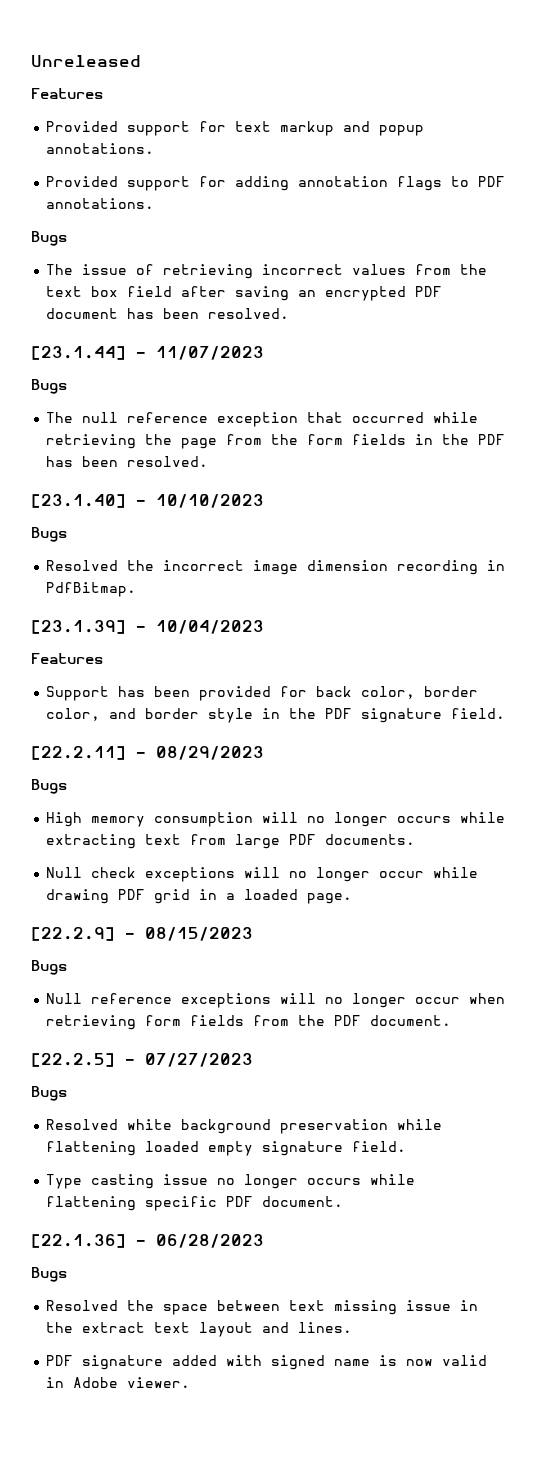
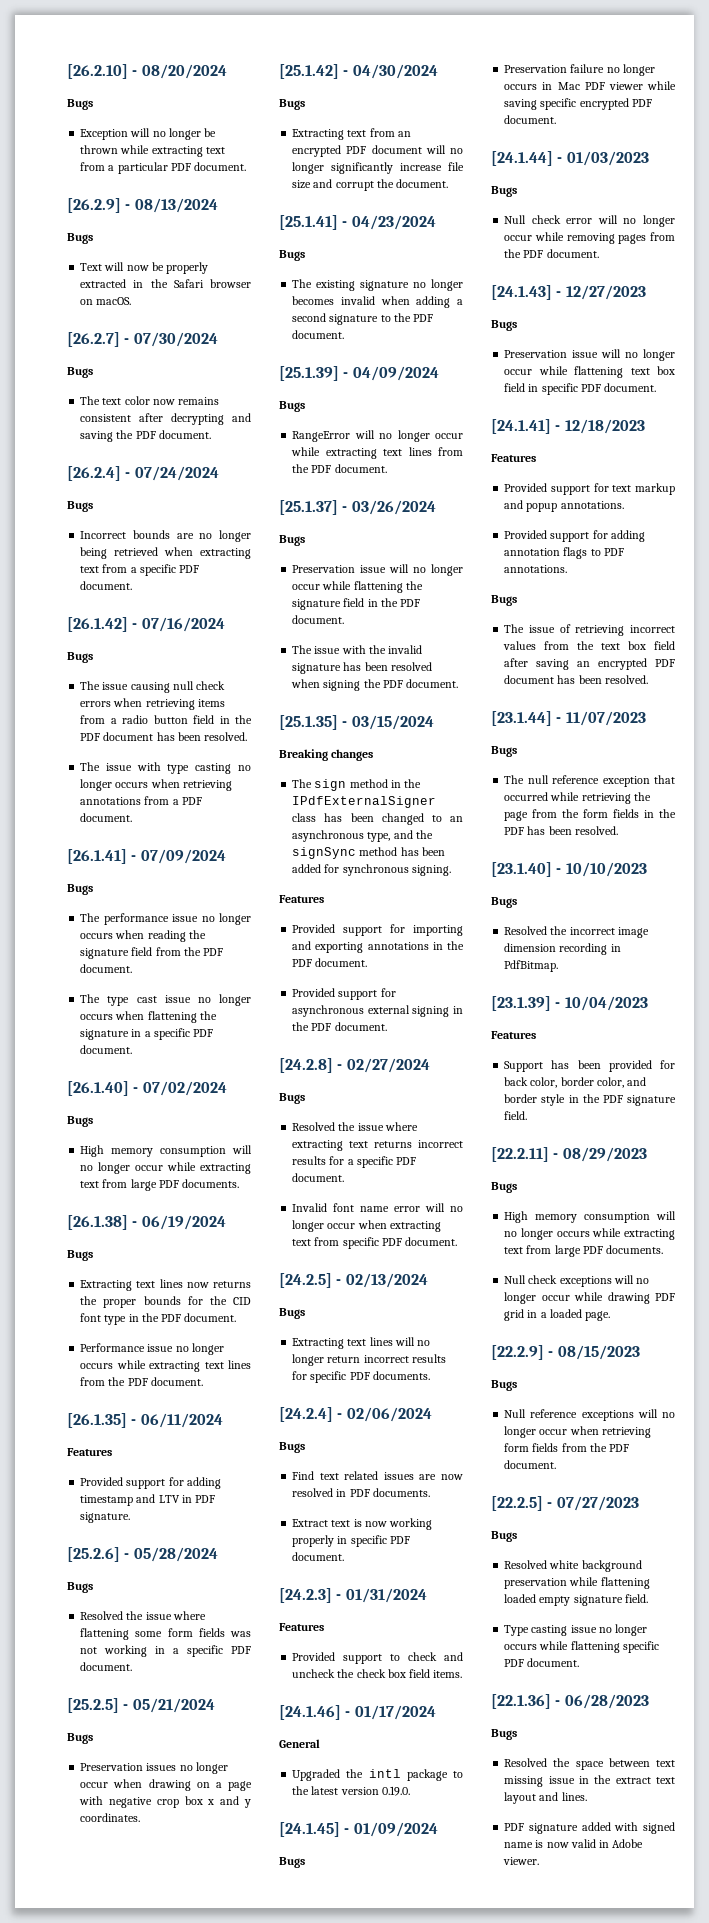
- Unreleased
+ [26.2.10] - 08/20/2024
+ Bugs
+ Exception will no longer be thrown while extracting text from a particular PDF document.
+ [26.2.9] - 08/13/2024
+ Bugs
+ Text will now be properly extracted in the Safari browser on macOS.
+ [26.2.7] - 07/30/2024
+ Bugs
+ The text color now remains consistent after decrypting and saving the PDF document.
+ [26.2.4] - 07/24/2024
+ Bugs
+ Incorrect bounds are no longer being retrieved when extracting text from a specific PDF document.
+ [26.1.42] - 07/16/2024
+ Bugs
+ The issue causing null check errors when retrieving items from a radio button field in the PDF document has been resolved.
+ The issue with type casting no longer occurs when retrieving annotations from a PDF document.
+ [26.1.41] - 07/09/2024
+ Bugs
+ The performance issue no longer occurs when reading the signature field from the PDF document.
+ The type cast issue no longer occurs when flattening the signature in a specific PDF document.
+ [26.1.40] - 07/02/2024
+ Bugs
+ High memory consumption will no longer occur while extracting text from large PDF documents.
+ [26.1.38] - 06/19/2024
+ Bugs
+ Extracting text lines now returns the proper bounds for the CID font type in the PDF document.
+ Performance issue no longer occurs while extracting text lines from the PDF document.
+ [26.1.35] - 06/11/2024
+ Features
+ Provided support for adding timestamp and LTV in PDF signature.
+ [25.2.6] - 05/28/2024
+ Bugs
+ Resolved the issue where flattening some form fields was not working in a specific PDF document.
+ [25.2.5] - 05/21/2024
+ Bugs
+ Preservation issues no longer occur when drawing on a page with negative crop box x and y coordinates.
+ [25.1.42] - 04/30/2024
+ Bugs
+ Extracting text from an encrypted PDF document will no longer significantly increase file size and corrupt the document.
+ [25.1.41] - 04/23/2024
+ Bugs
+ The existing signature no longer becomes invalid when adding a second signature to the PDF document.
+ [25.1.39] - 04/09/2024
+ Bugs
+ RangeError will no longer occur while extracting text lines from the PDF document.
+ [25.1.37] - 03/26/2024
+ Bugs
+ Preservation issue will no longer occur while flattening the signature field in the PDF document.
+ The issue with the invalid signature has been resolved when signing the PDF document.
+ [25.1.35] - 03/15/2024
+ Breaking changes
+ The sign method in the IPdfExternalSigner class has been changed to an asynchronous type, and the signSync method has been added for synchronous signing.
+ Features
+ Provided support for importing and exporting annotations in the PDF document.
+ Provided support for asynchronous external signing in the PDF document.
+ [24.2.8] - 02/27/2024
+ Bugs
+ Resolved the issue where extracting text returns incorrect results for a specific PDF document.
+ Invalid font name error will no longer occur when extracting text from specific PDF document.
+ [24.2.5] - 02/13/2024
+ Bugs
+ Extracting text lines will no longer return incorrect results for specific PDF documents.
+ [24.2.4] - 02/06/2024
+ Bugs
+ Find text related issues are now resolved in PDF documents.
+ Extract text is now working properly in specific PDF document.
+ [24.2.3] - 01/31/2024
+ Features
+ Provided support to check and uncheck the check box field items.
+ [24.1.46] - 01/17/2024
+ General
+ Upgraded the intl package to the latest version 0.19.0.
+ [24.1.45] - 01/09/2024
+ Bugs
+ Preservation failure no longer occurs in Mac PDF viewer while saving specific encrypted PDF document.
+ [24.1.44] - 01/03/2023
+ Bugs
+ Null check error will no longer occur while removing pages from the PDF document.
+ [24.1.43] - 12/27/2023
+ Bugs
+ Preservation issue will no longer occur while flattening text box field in specific PDF document.
+ [24.1.41] - 12/18/2023

